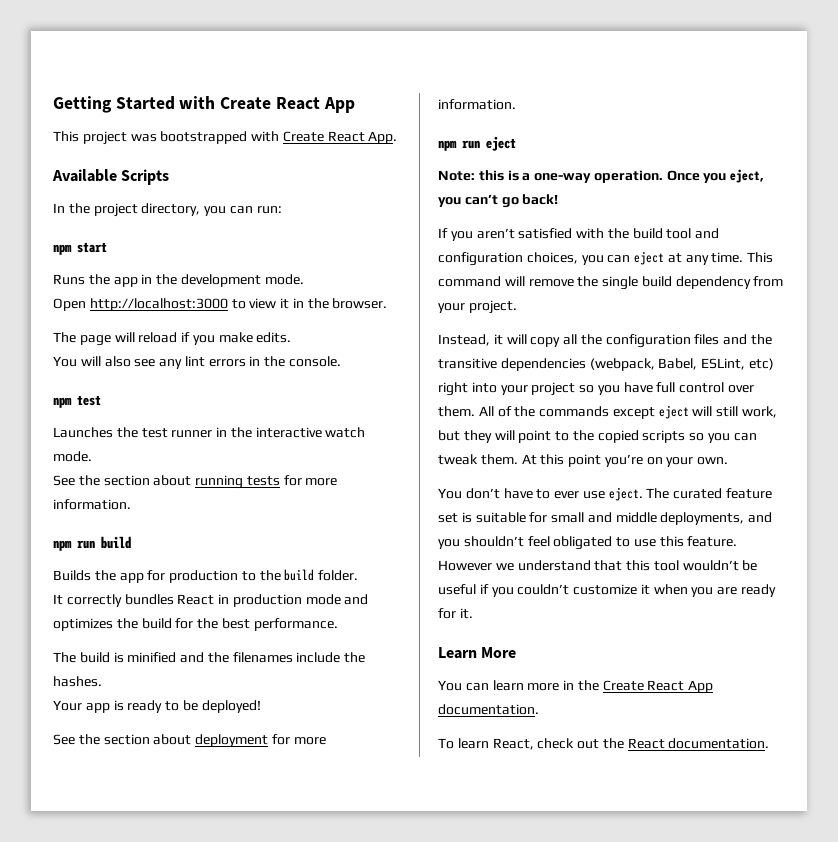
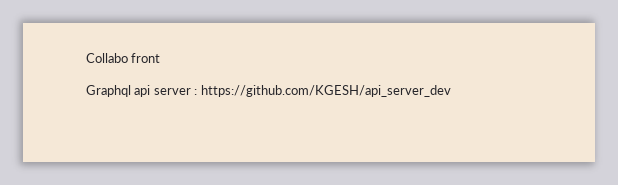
- Getting Started with Create React App
- This project was bootstrapped with Create React App.
- Available Scripts
- In the project directory, you can run:
- npm start
- Runs the app in the development mode.
- Open http://localhost:3000 to view it in the browser.
- The page will reload if you make edits.
- You will also see any lint errors in the console.
- npm test
- Launches the test runner in the interactive watch mode.
- See the section about running tests for more information.
- npm run build
- Builds the app for production to the build folder.
- It correctly bundles React in production mode and optimizes the build for the best performance.
- The build is minified and the filenames include the hashes.
- Your app is ready to be deployed!
- See the section about deployment for more information.
- npm run eject
- Note: this is a one-way operation. Once you eject, you can’t go back!
- If you aren’t satisfied with the build tool and configuration choices, you can eject at any time. This command will remove the single build dependency from your project.
- Instead, it will copy all the configuration files and the transitive dependencies (webpack, Babel, ESLint, etc) right into your project so you have full control over them. All of the commands except eject will still work, but they will point to the copied scripts so you can tweak them. At this point you’re on your own.
- You don’t have to ever use eject. The curated feature set is suitable for small and middle deployments, and you shouldn’t feel obligated to use this feature. However we understand that this tool wouldn’t be useful if you couldn’t customize it when you are ready for it.
- Learn More
- You can learn more in the Create React App documentation.
- To learn React, check out the React documentation.
+ Collabo front
+ Graphql api server : https://github.com/KGESH/api_server_dev

